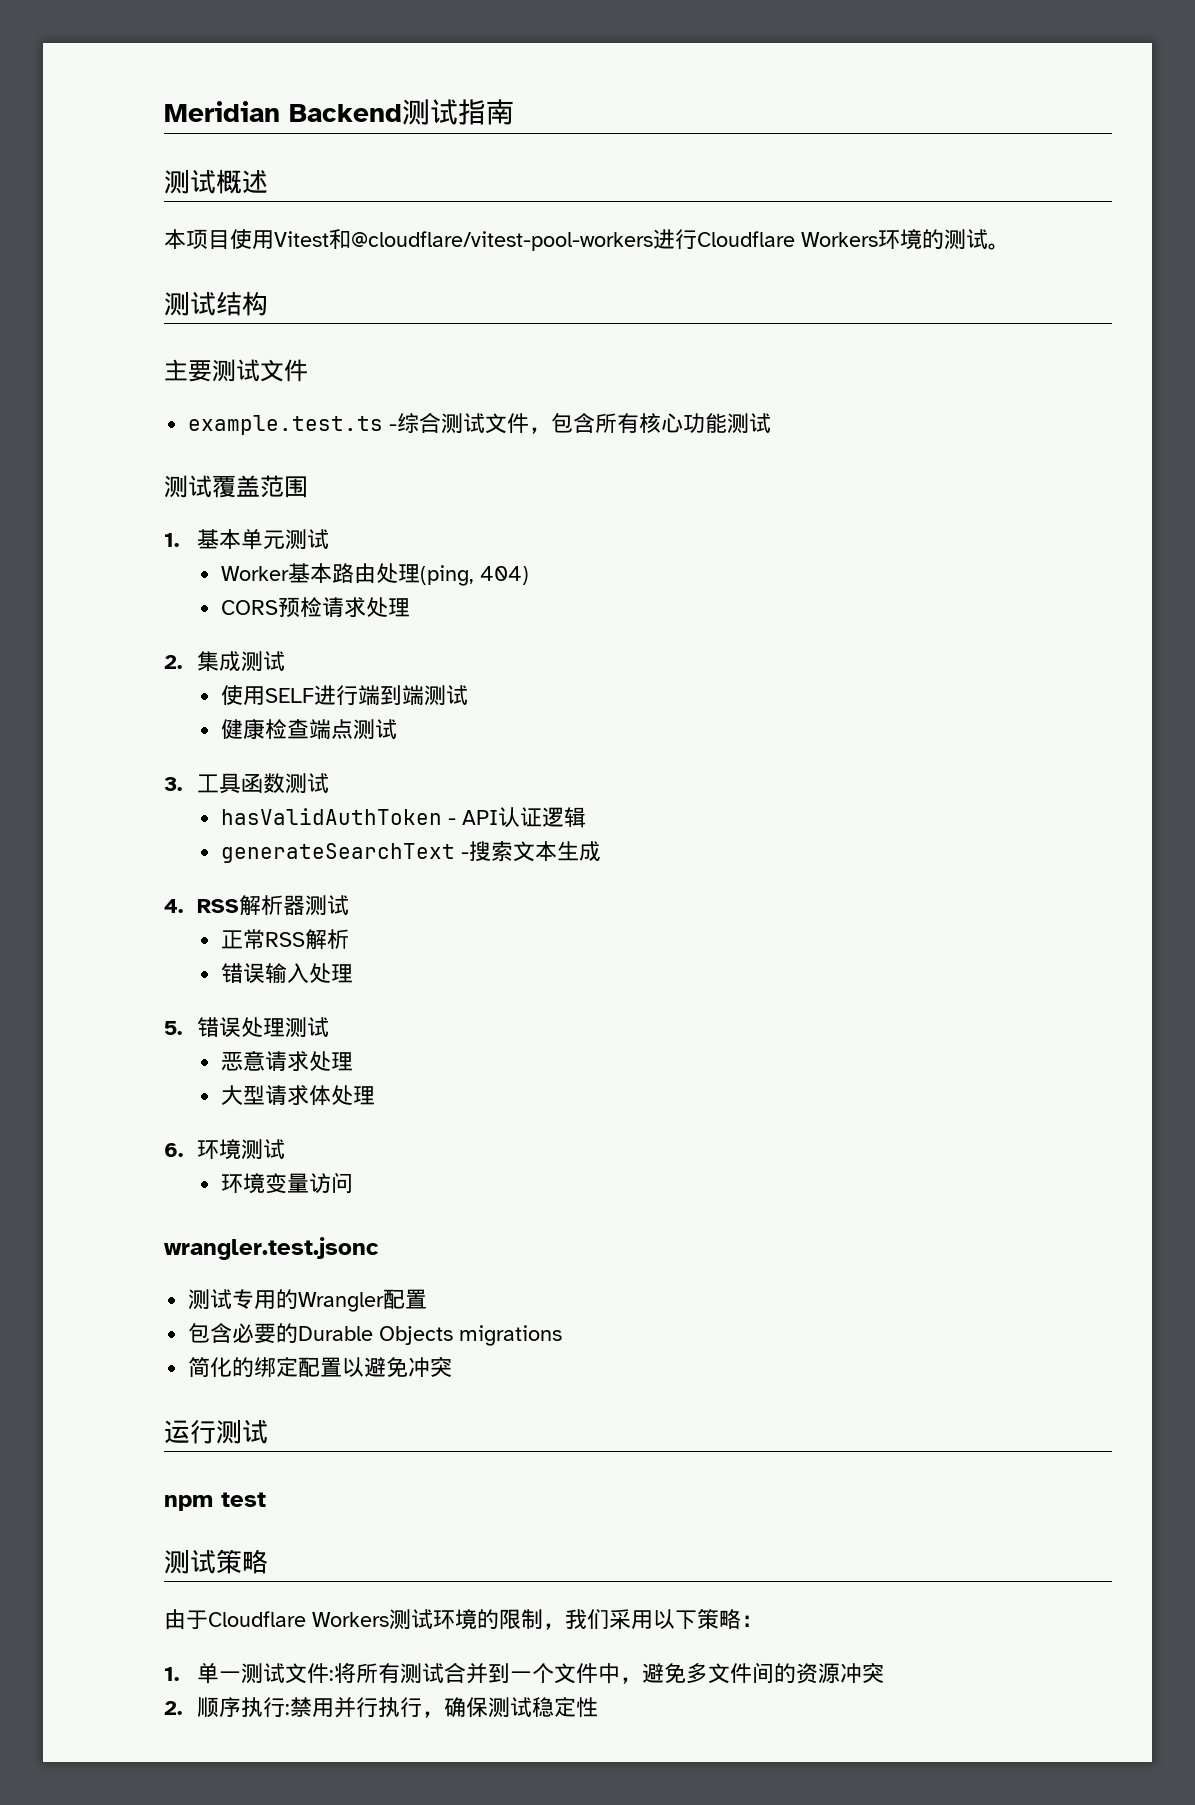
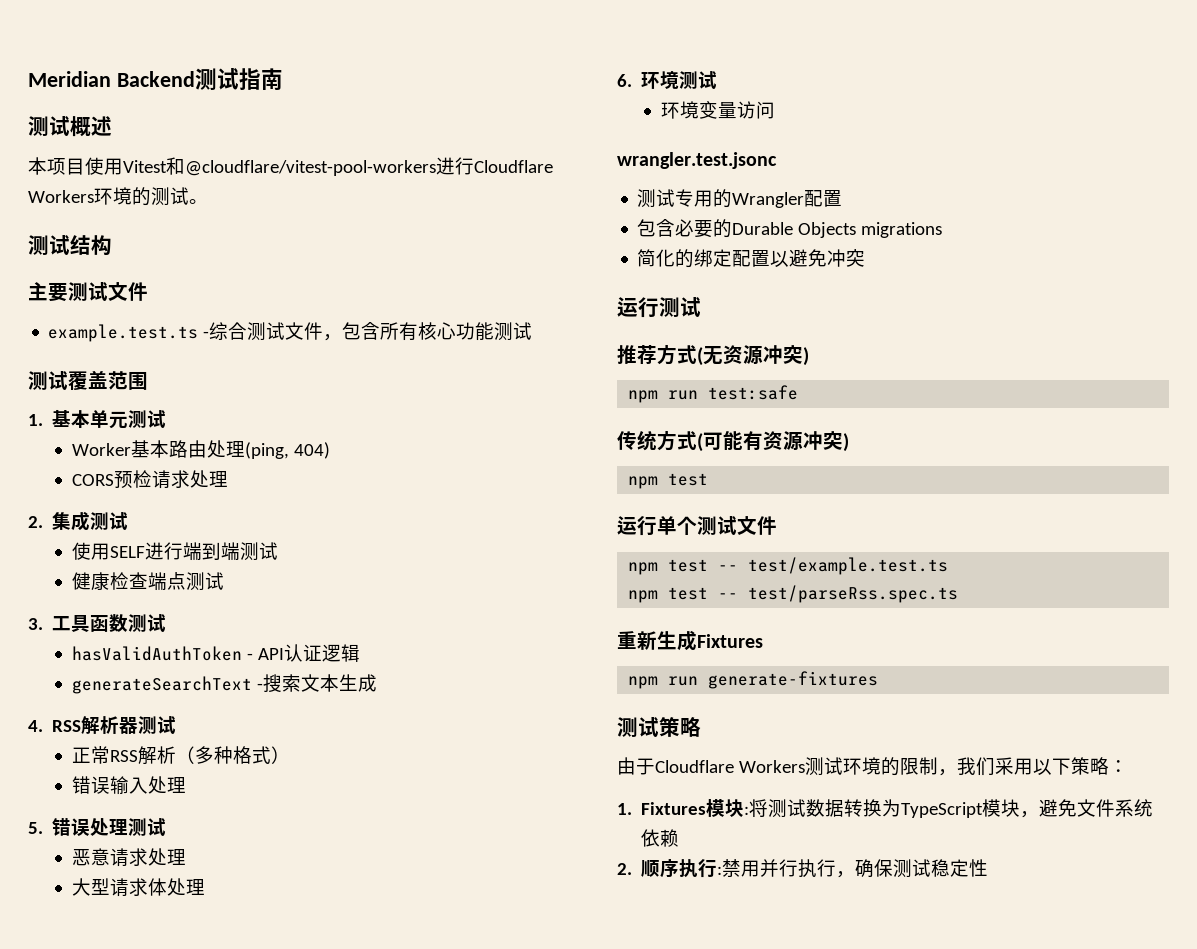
- 正常RSS解析
+ 正常RSS解析（多种格式）
+ 推荐方式(无资源冲突)
+ npm run test:safe
+ 传统方式(可能有资源冲突)
  npm test
+ 运行单个测试文件
+ npm test -- test/example.test.ts
+ npm test -- test/parseRss.spec.ts
+ 重新生成Fixtures
+ npm run generate-fixtures
- 1.单一测试文件:将所有测试合并到一个文件中，避免多文件间的资源冲突
+ 1. Fixtures模块:将测试数据转换为TypeScript模块，避免文件系统依赖

